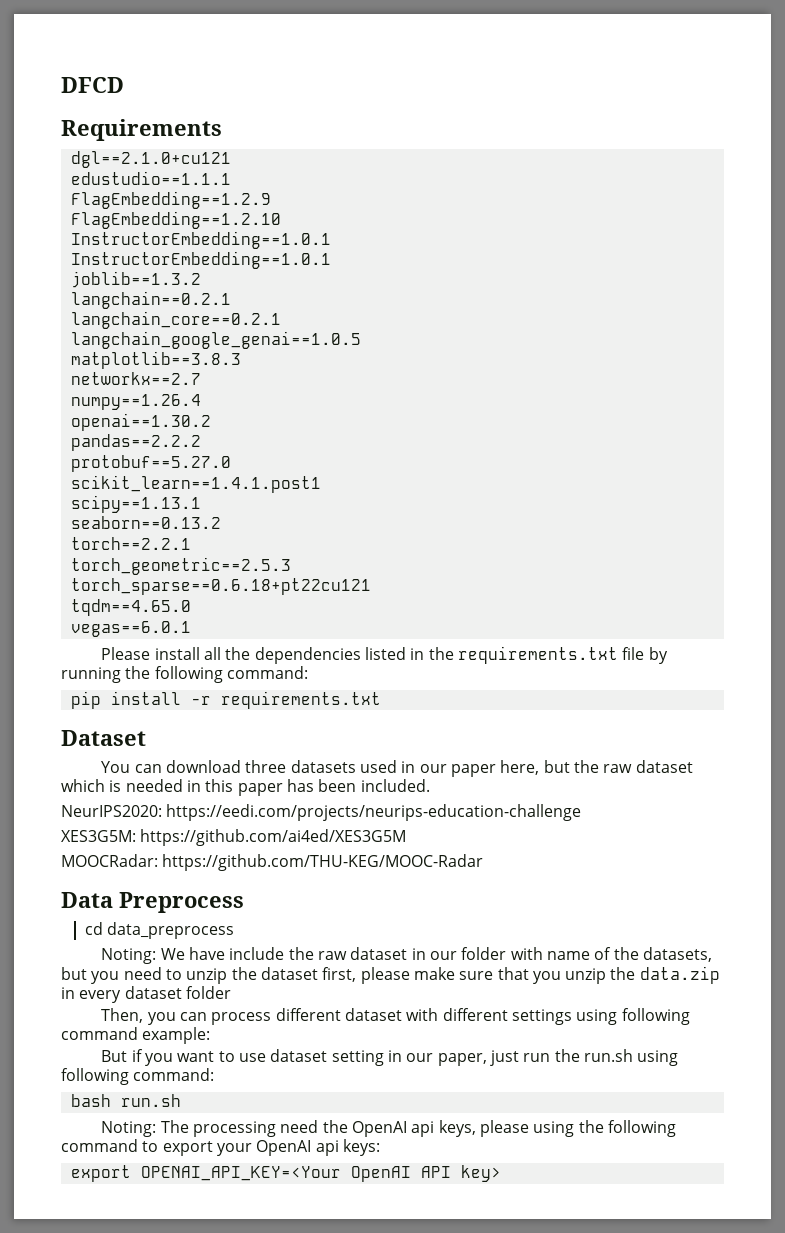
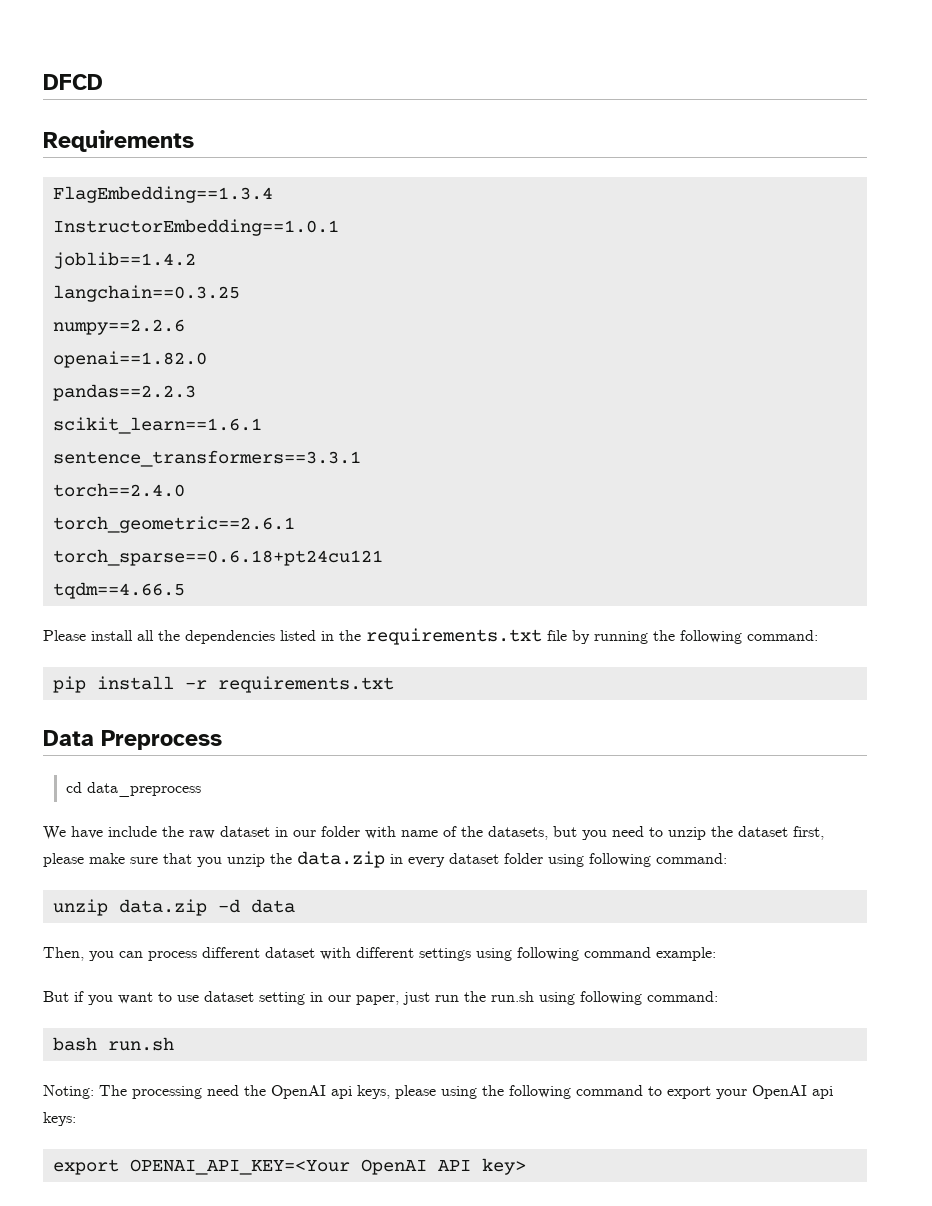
- dgl==2.1.0+cu121
- edustudio==1.1.1
- FlagEmbedding==1.2.9
- FlagEmbedding==1.2.10
+ FlagEmbedding==1.3.4
  InstructorEmbedding==1.0.1
- InstructorEmbedding==1.0.1
- joblib==1.3.2
- langchain==0.2.1
- langchain_core==0.2.1
- langchain_google_genai==1.0.5
- matplotlib==3.8.3
- networkx==2.7
- numpy==1.26.4
- openai==1.30.2
- pandas==2.2.2
- protobuf==5.27.0
- scikit_learn==1.4.1.post1
- scipy==1.13.1
- seaborn==0.13.2
- torch==2.2.1
- torch_geometric==2.5.3
- torch_sparse==0.6.18+pt22cu121
- tqdm==4.65.0
- vegas==6.0.1
+ joblib==1.4.2
+ langchain==0.3.25
+ numpy==2.2.6
+ openai==1.82.0
+ pandas==2.2.3
+ scikit_learn==1.6.1
+ sentence_transformers==3.3.1
+ torch==2.4.0
+ torch_geometric==2.6.1
+ torch_sparse==0.6.18+pt24cu121
+ tqdm==4.66.5
- Dataset
- You can download three datasets used in our paper here, but the raw dataset which is needed in this paper has been included.
- NeurIPS2020: https://eedi.com/projects/neurips-education-challenge
- XES3G5M: https://github.com/ai4ed/XES3G5M
- MOOCRadar: https://github.com/THU-KEG/MOOC-Radar
- Noting: We have include the raw dataset in our folder with name of the datasets, but you need to unzip the dataset first, please make sure that you unzip the data.zip in every dataset folder
+ We have include the raw dataset in our folder with name of the datasets, but you need to unzip the dataset first, please make sure that you unzip the data.zip in every dataset folder using following command:
+ unzip data.zip -d data

